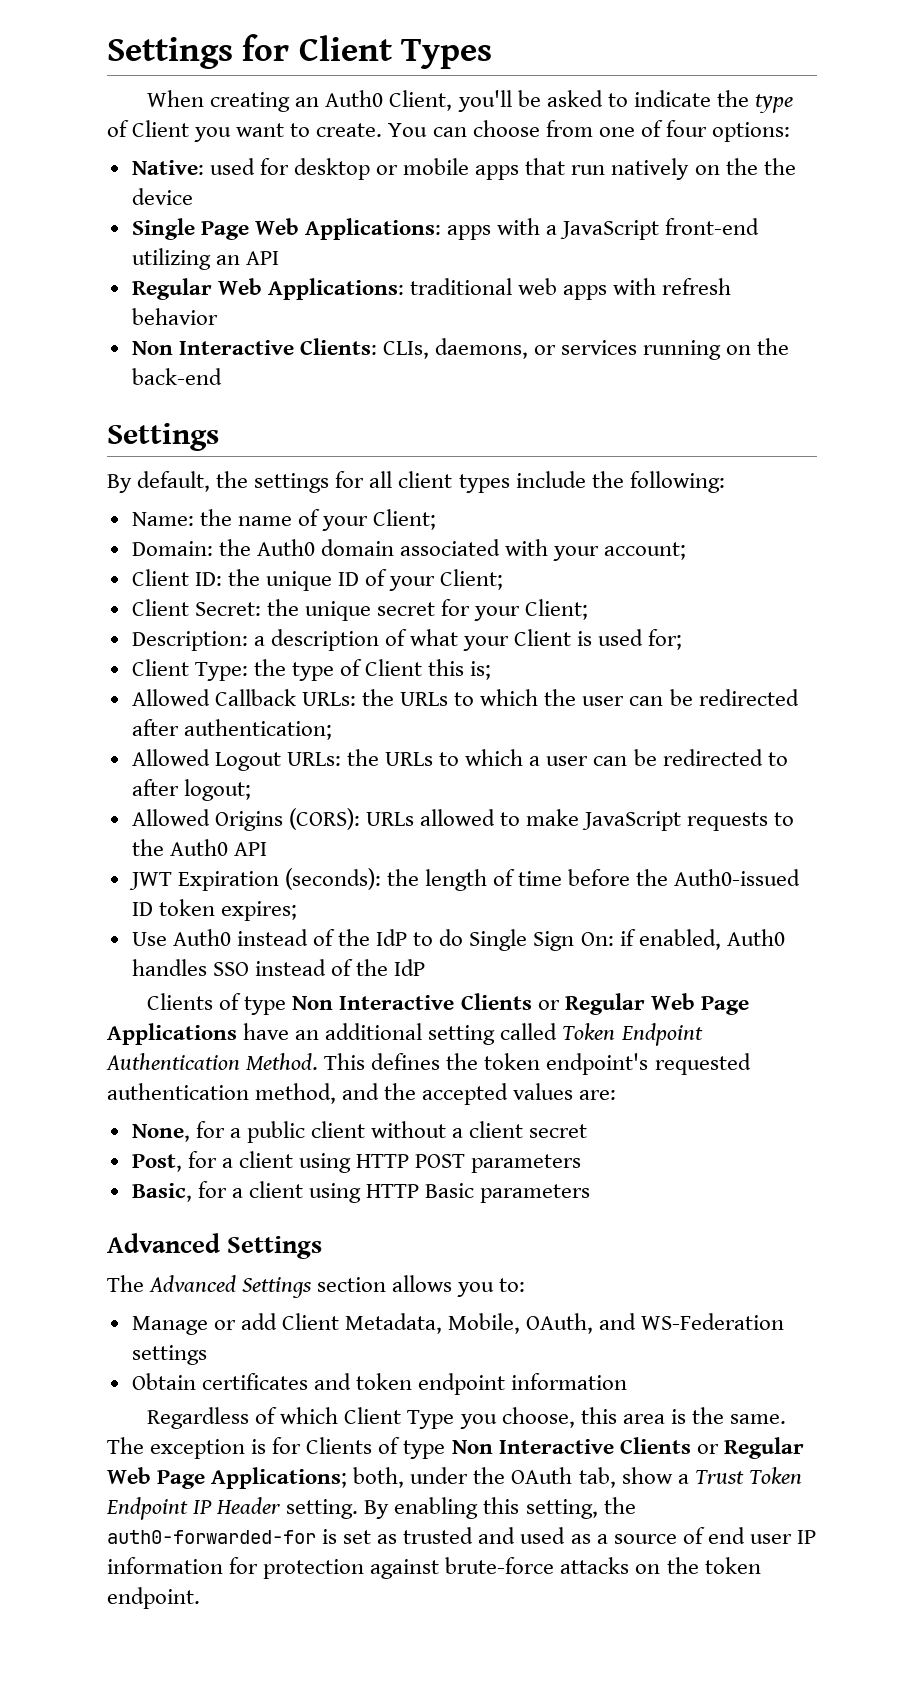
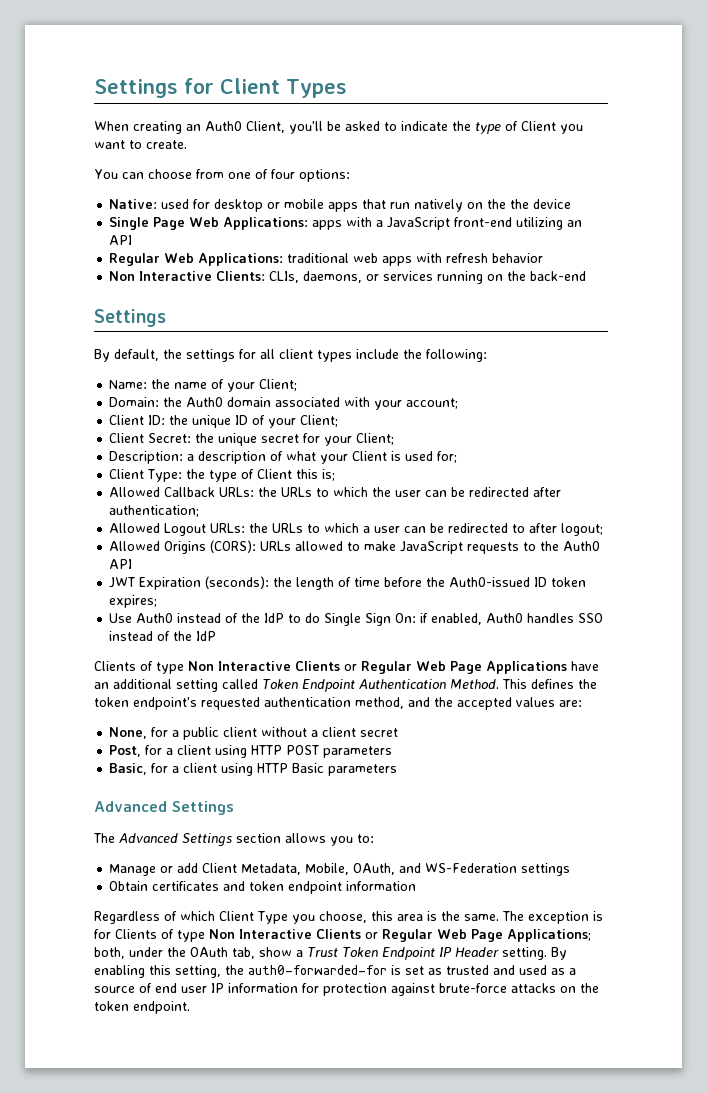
- When creating an Auth0 Client, you'll be asked to indicate the type of Client you want to create. You can choose from one of four options:
+ When creating an Auth0 Client, you'll be asked to indicate the type of Client you want to create.
+ You can choose from one of four options:

